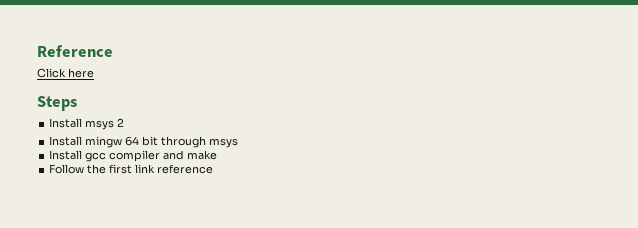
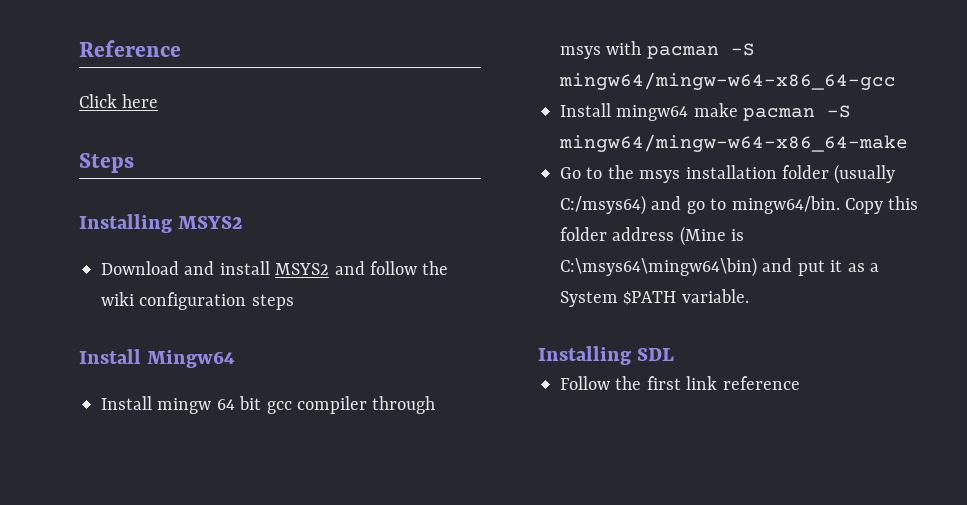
- Install msys 2
+ Installing MSYS2
+ Download and install MSYS2 and follow the wiki configuration steps
+ Install Mingw64
- Install mingw 64 bit through msys
- Install gcc compiler and make
+ Install mingw 64 bit gcc compiler through msys with pacman -S mingw64/mingw-w64-x86_64-gcc
+ Install mingw64 make pacman -S mingw64/mingw-w64-x86_64-make
+ Go to the msys installation folder (usually C:/msys64) and go to mingw64/bin. Copy this folder address (Mine is C:\msys64\mingw64\bin) and put it as a System $PATH variable.
+ Installing SDL

